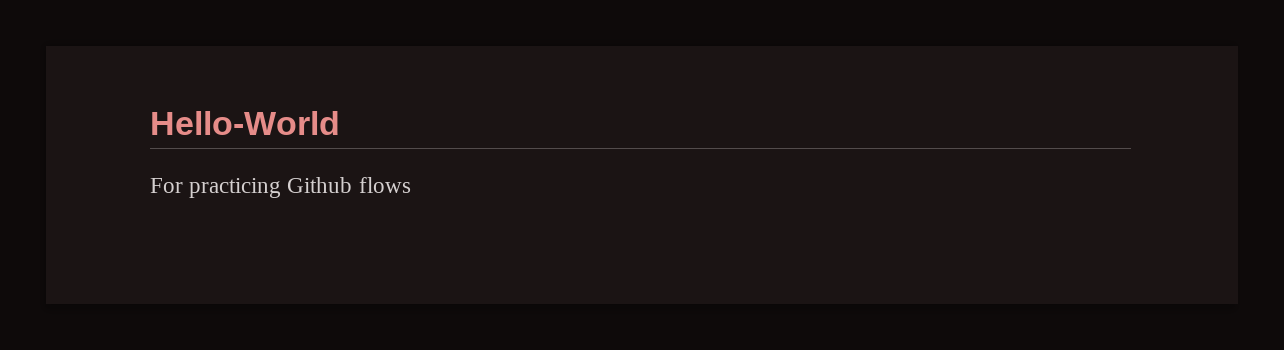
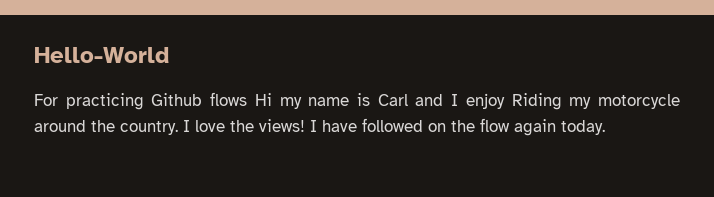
- For practicing Github flows
+ For practicing Github flows Hi my name is Carl and I enjoy Riding my motorcycle around the country. I love the views! I have followed on the flow again today.

